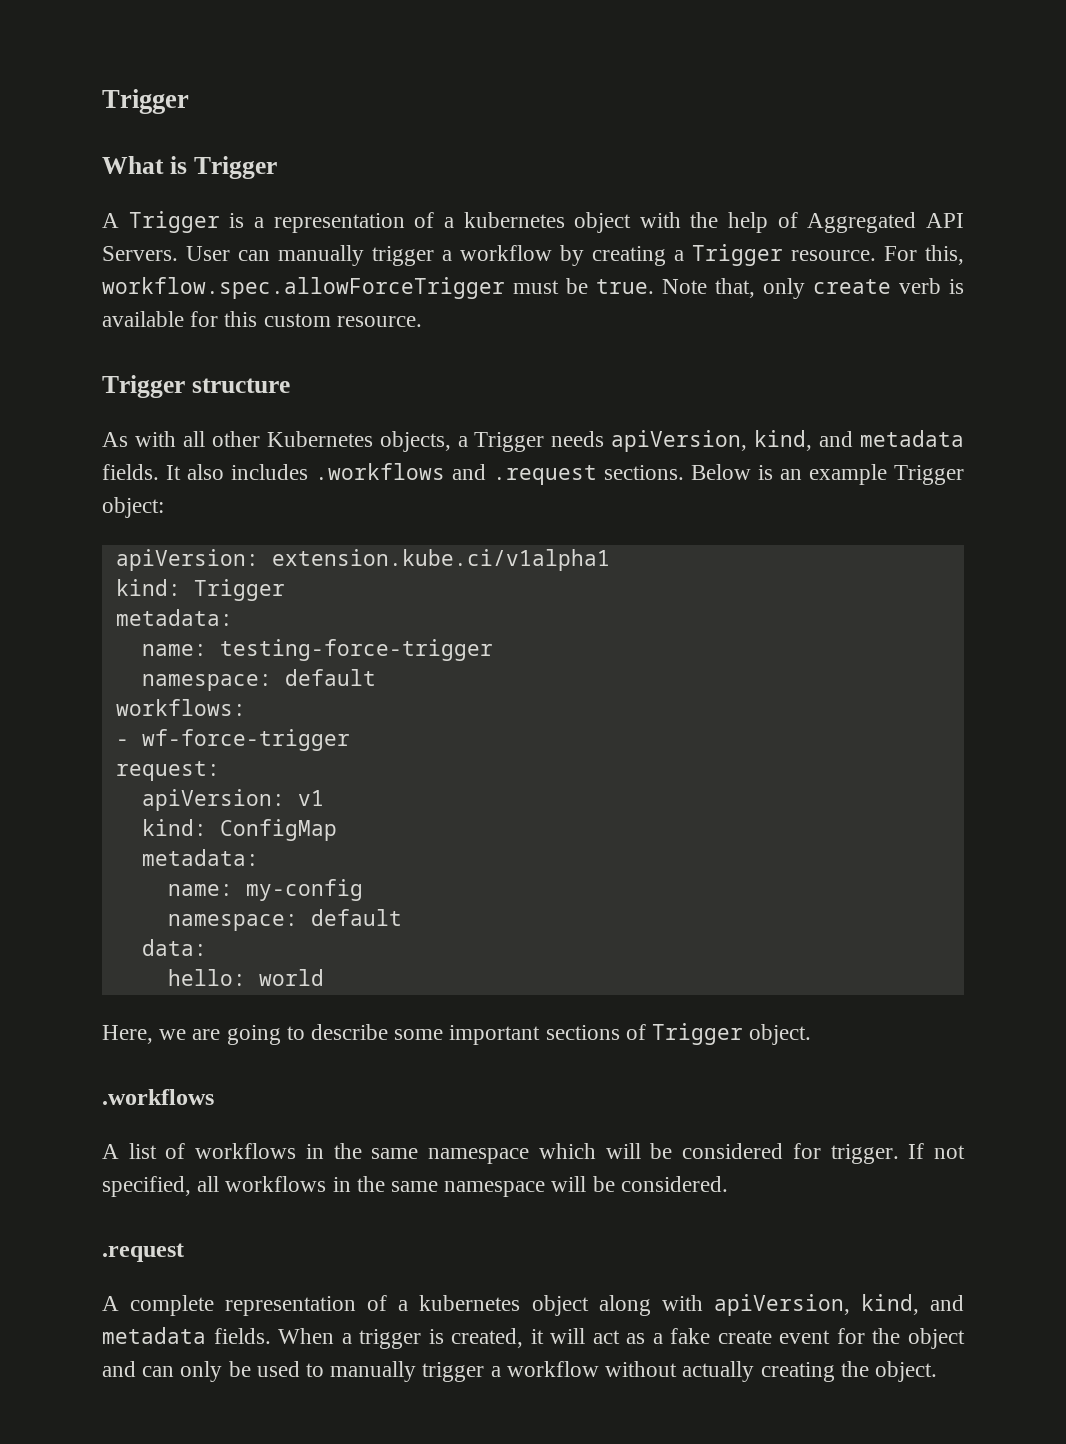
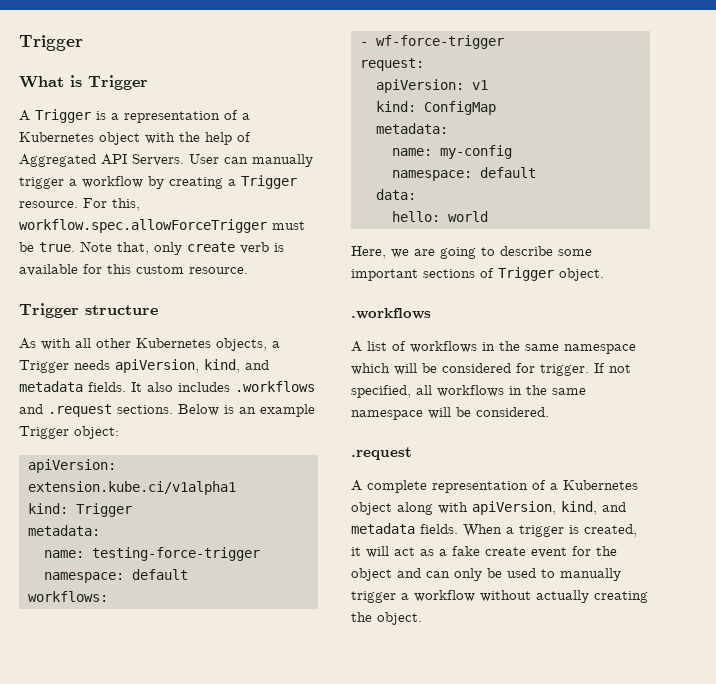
- A Trigger is a representation of a kubernetes object with the help of Aggregated API Servers.
+ A Trigger is a representation of a Kubernetes object with the help of Aggregated API Servers.
- A complete representation of a kubernetes object along with apiVersion, kind, and metadata fields.
+ A complete representation of a Kubernetes object along with apiVersion, kind, and metadata fields.

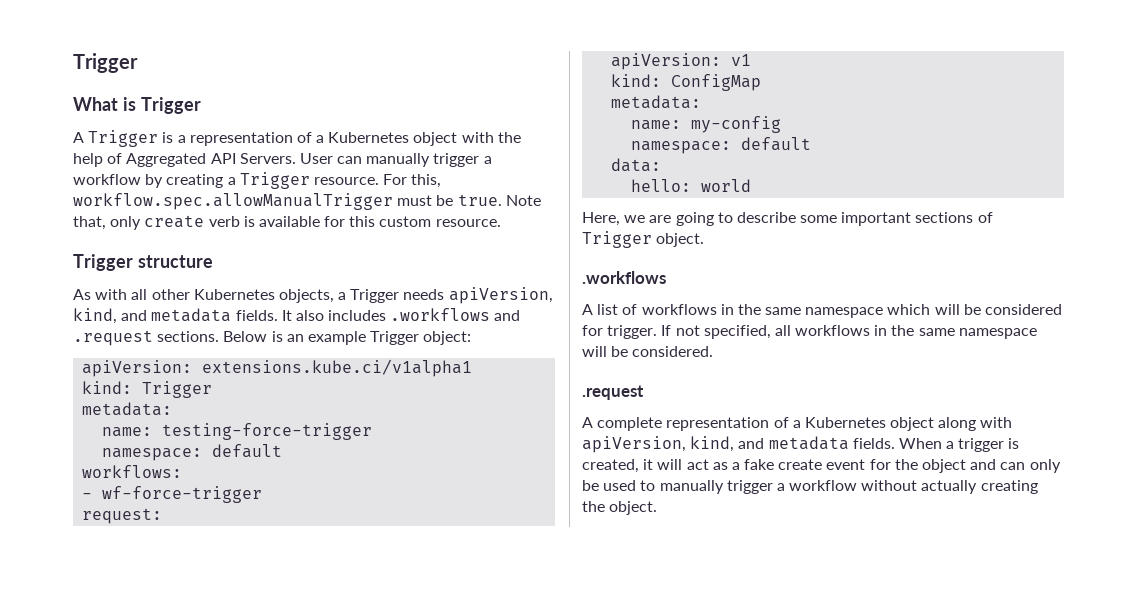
- For this, workflow.spec.allowForceTrigger must be true.
+ For this, workflow.spec.allowManualTrigger must be true.
- apiVersion: extension.kube.ci/v1alpha1
+ apiVersion: extensions.kube.ci/v1alpha1

